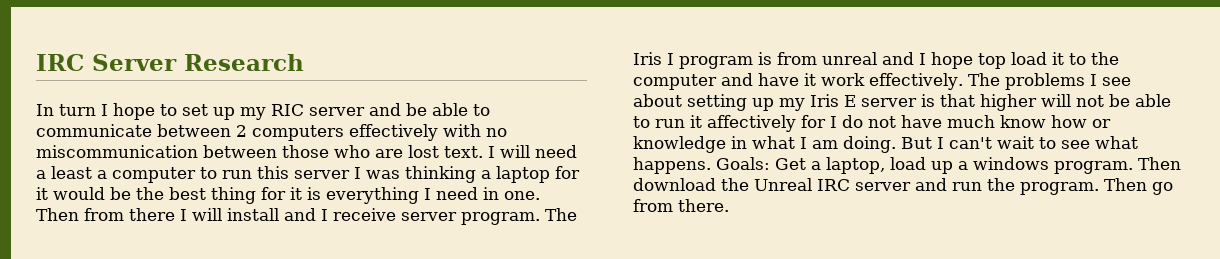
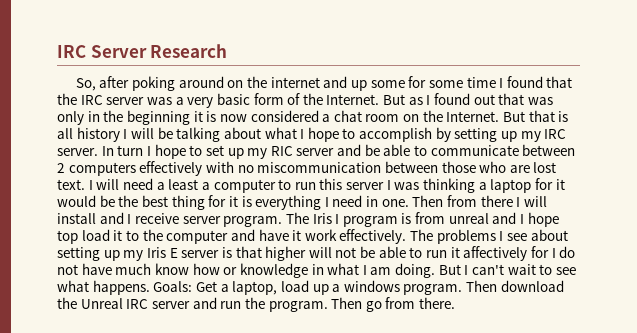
+ So, after poking around on the internet and up some for some time I found that the IRC server was a very basic form of the Internet. But as I found out that was only in the beginning it is now considered a chat room on the Internet. But that is all history I will be talking about what I hope to accomplish by setting up my IRC server.

